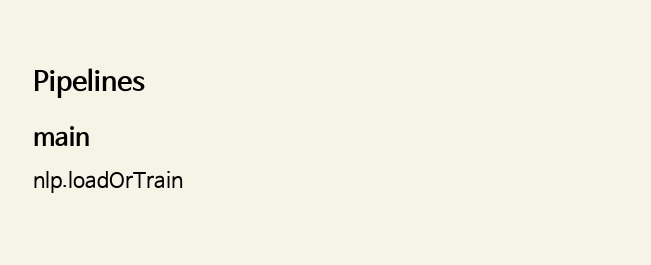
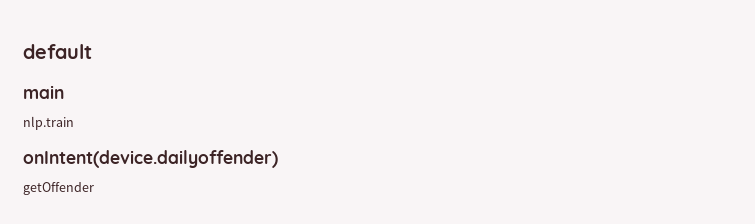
- Pipelines
+ default
- nlp.loadOrTrain
+ nlp.train
+ onIntent(device.dailyoffender)
+ getOffender

